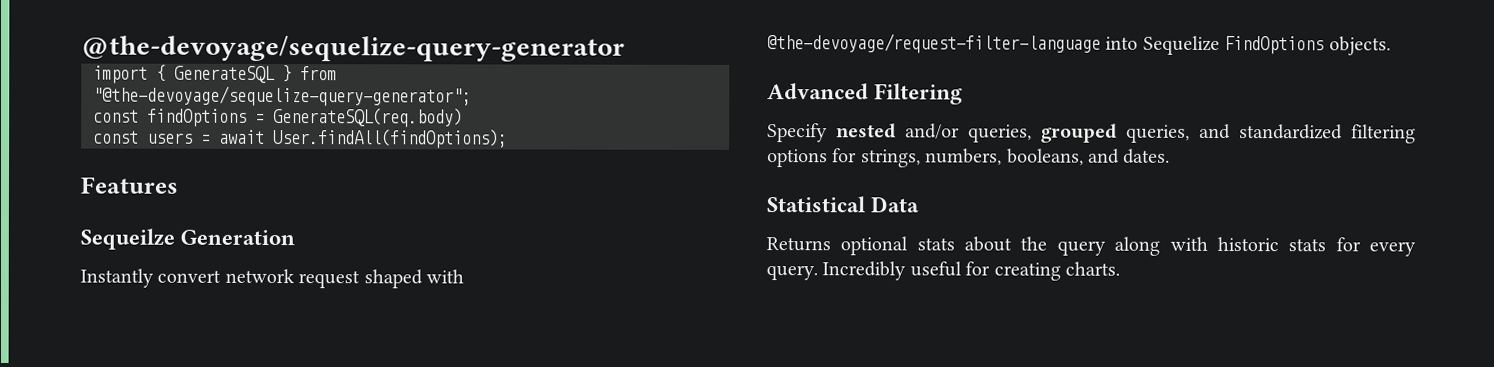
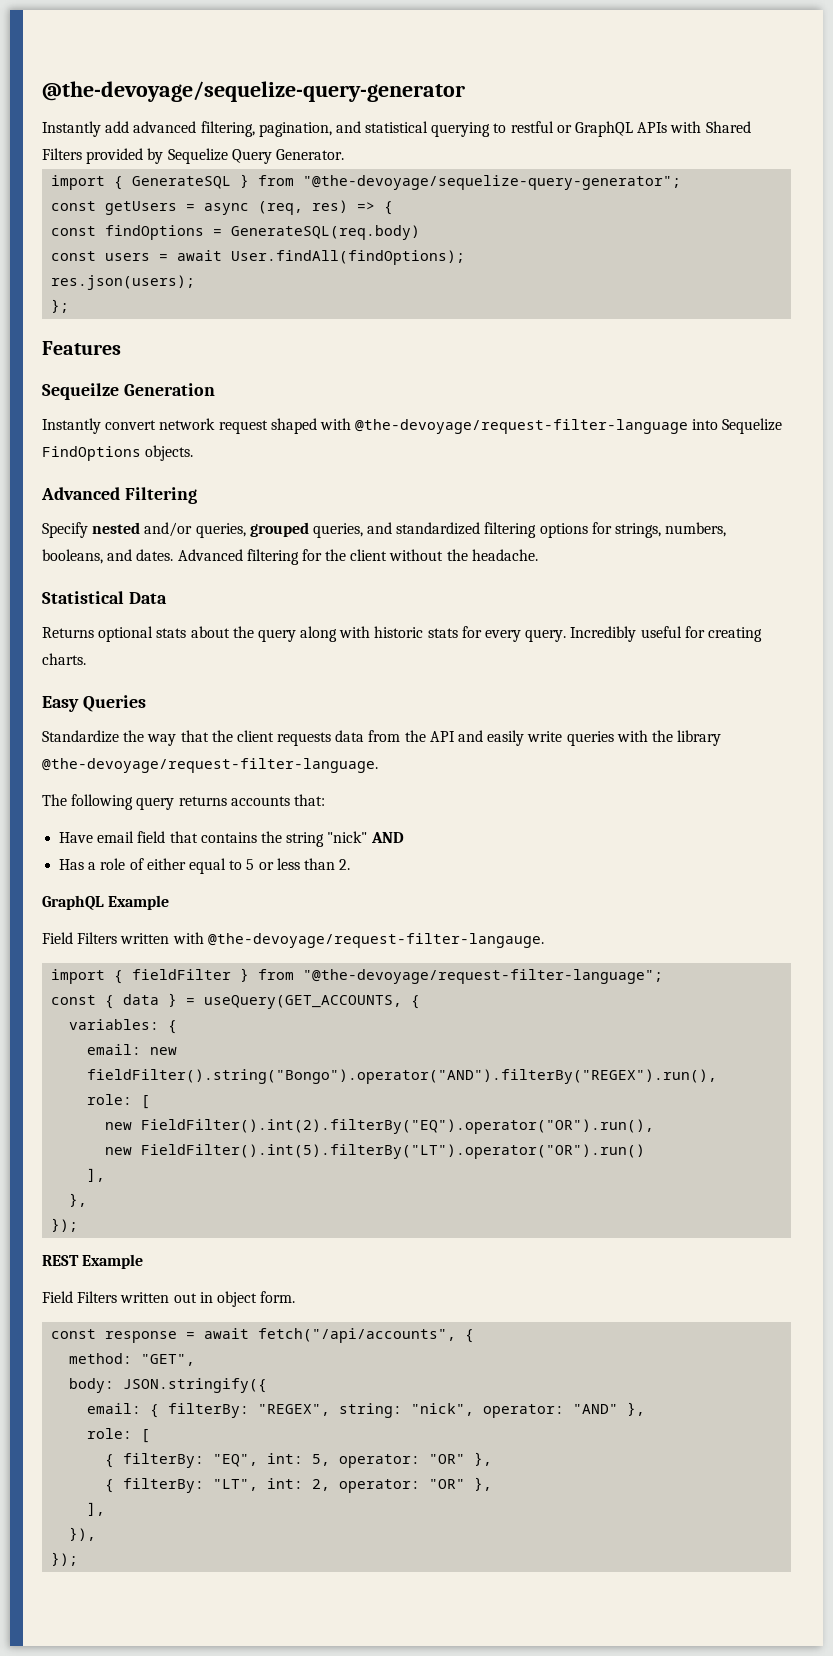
+ Instantly add advanced filtering, pagination, and statistical querying to restful or GraphQL APIs with Shared Filters provided by Sequelize Query Generator.
+ const getUsers = async (req, res) => {
+ res.json(users);
+ };
+ Advanced filtering for the client without the headache.
+ Easy Queries
+ Standardize the way that the client requests data from the API and easily write queries with the library @the-devoyage/request-filter-language.
+ The following query returns accounts that:
+ Have email field that contains the string "nick" AND
+ Has a role of either equal to 5 or less than 2.
+ GraphQL Example
+ Field Filters written with @the-devoyage/request-filter-langauge.
+ import { fieldFilter } from "@the-devoyage/request-filter-language";
+ const { data } = useQuery(GET_ACCOUNTS, {
+ variables: {
+ email: new fieldFilter().string("Bongo").operator("AND").filterBy("REGEX").run(),
+ role: [
+ new FieldFilter().int(2).filterBy("EQ").operator("OR").run(),
+ new FieldFilter().int(5).filterBy("LT").operator("OR").run()
+ ],
+ },
+ });
+ REST Example
+ Field Filters written out in object form.
+ const response = await fetch("/api/accounts", {
+ method: "GET",
+ body: JSON.stringify({
+ email: { filterBy: "REGEX", string: "nick", operator: "AND" },
+ role: [
+ { filterBy: "EQ", int: 5, operator: "OR" },
+ { filterBy: "LT", int: 2, operator: "OR" },
+ ],
+ }),
+ });

